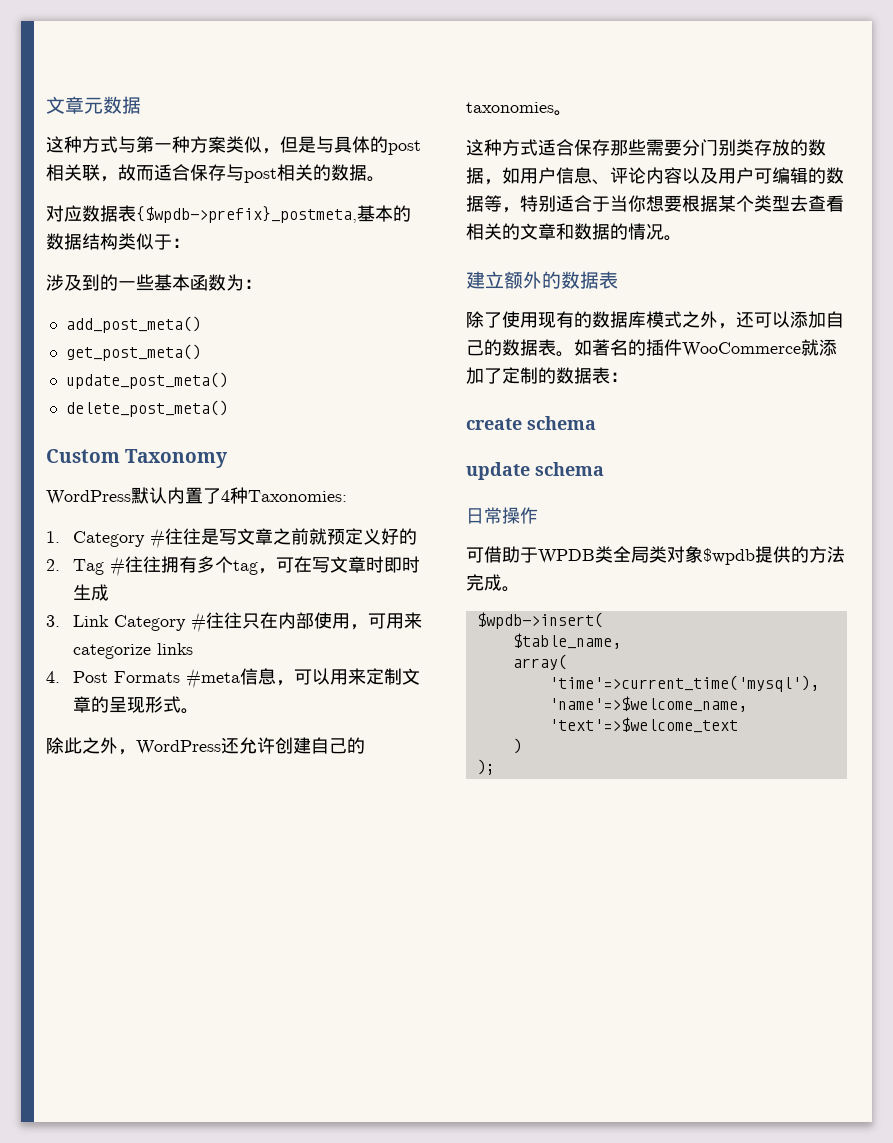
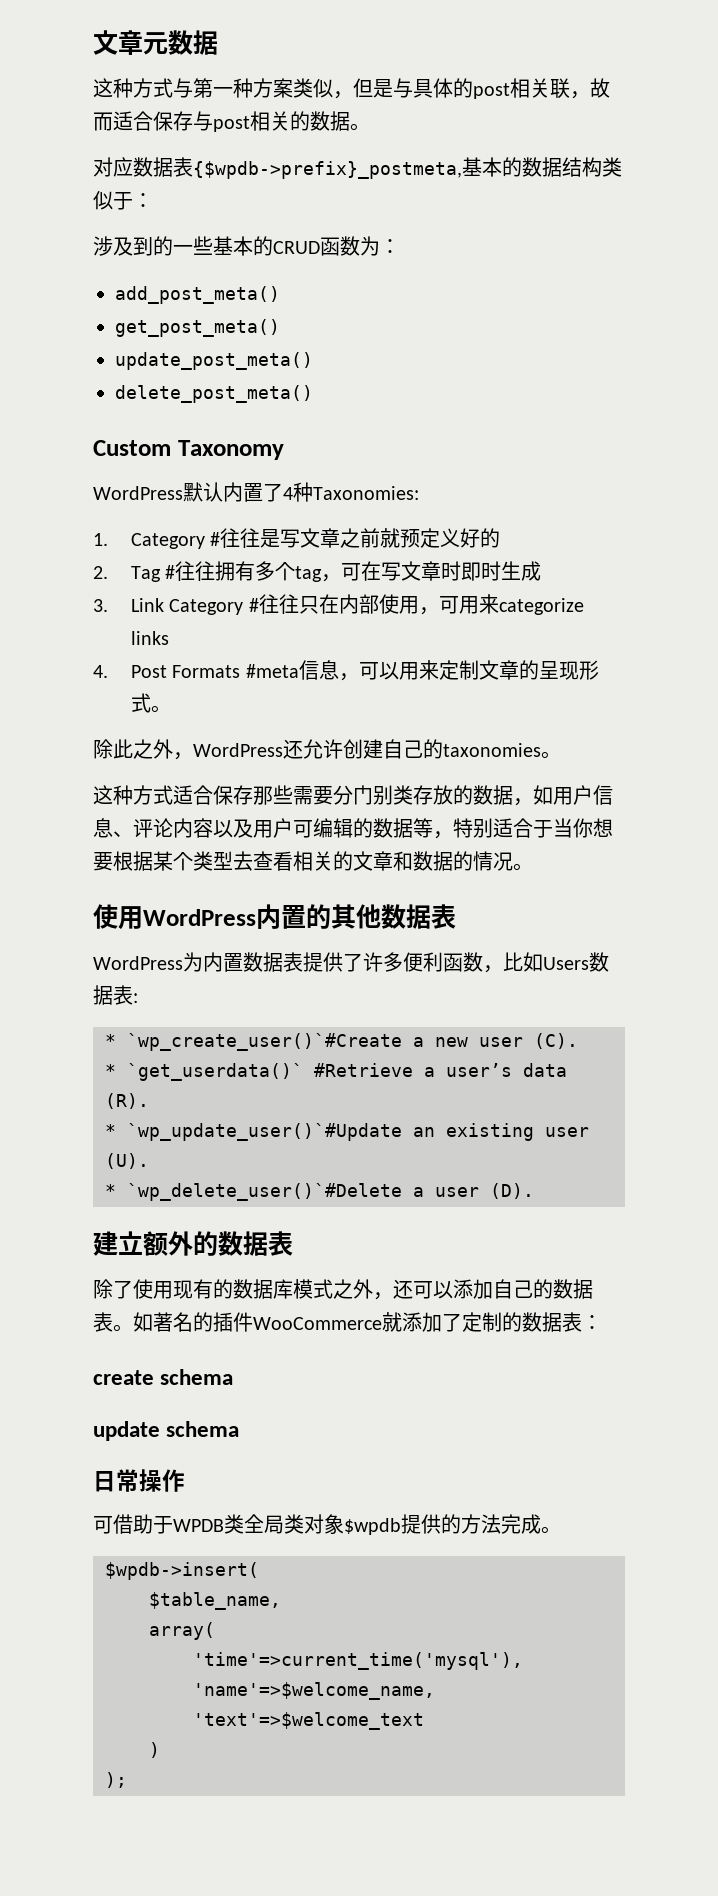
- 涉及到的一些基本函数为：
+ 涉及到的一些基本的CRUD函数为：
+ 使用WordPress内置的其他数据表
+ WordPress为内置数据表提供了许多便利函数，比如Users数据表:
+ * `wp_create_user()`#Create a new user (C).
+ * `get_userdata()` #Retrieve a user’s data (R).
+ * `wp_update_user()`#Update an existing user (U).
+ * `wp_delete_user()`#Delete a user (D).

